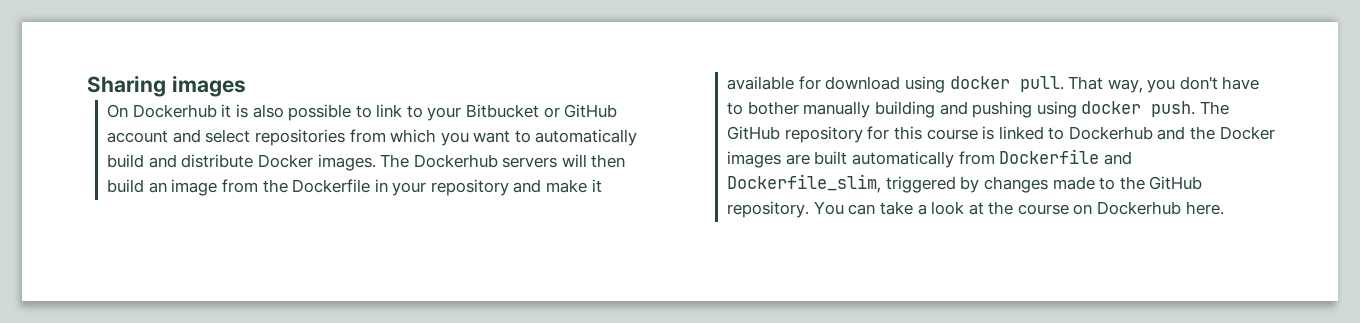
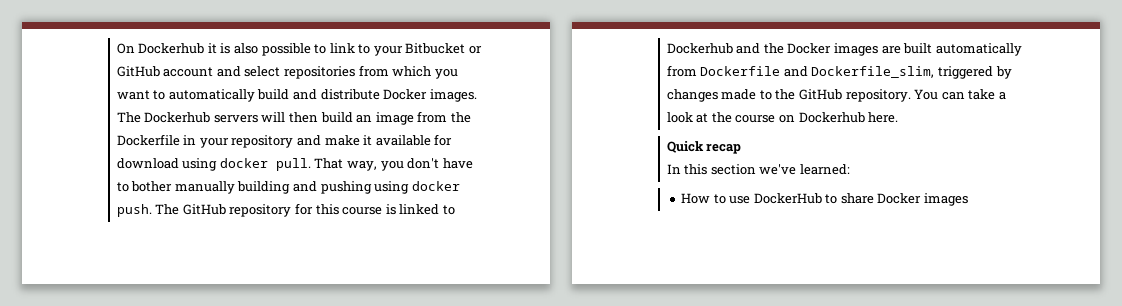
- Sharing images
+ Quick recap
+ In this section we've learned:
+ How to use DockerHub to share Docker images

